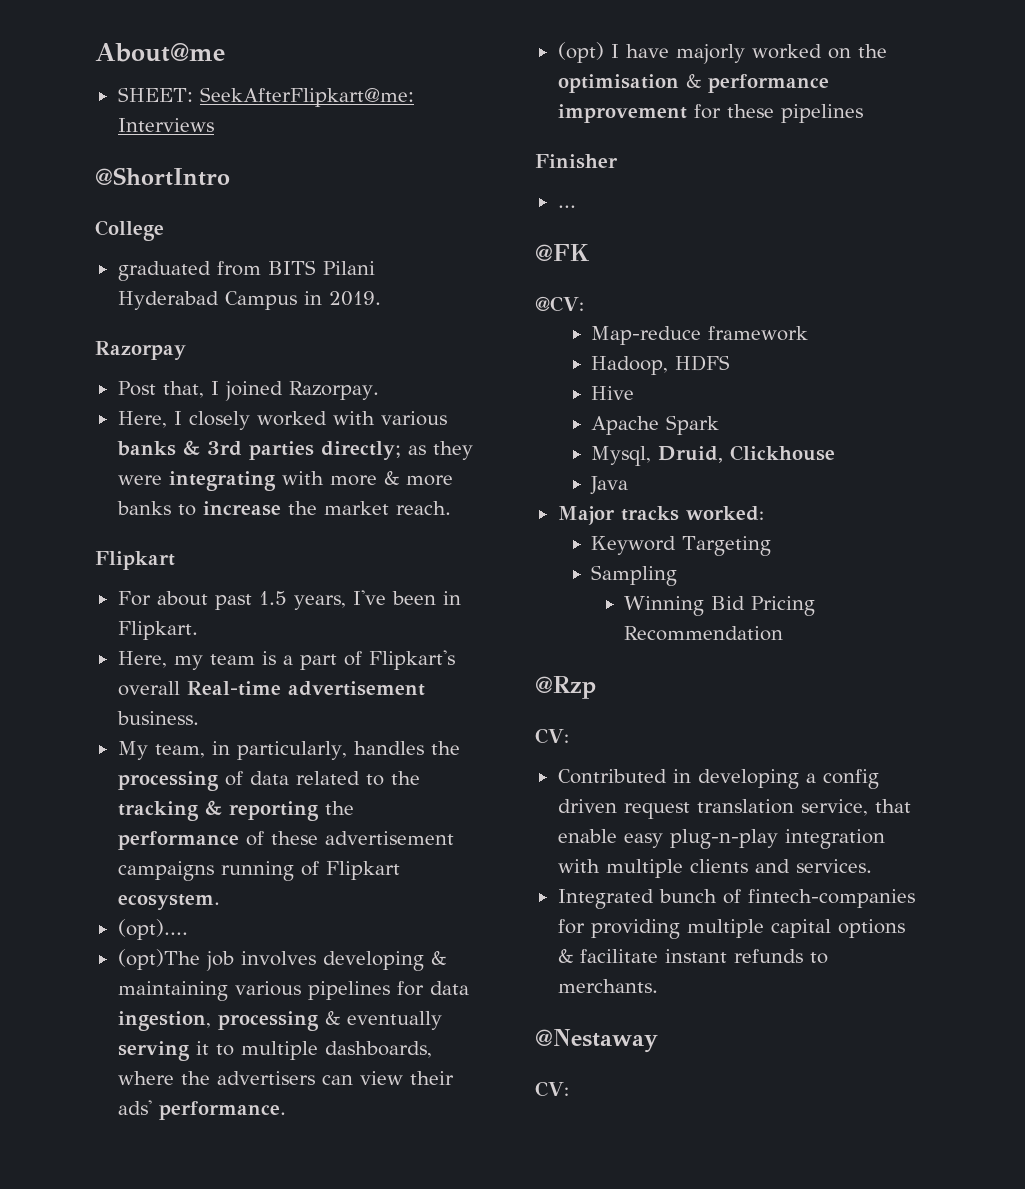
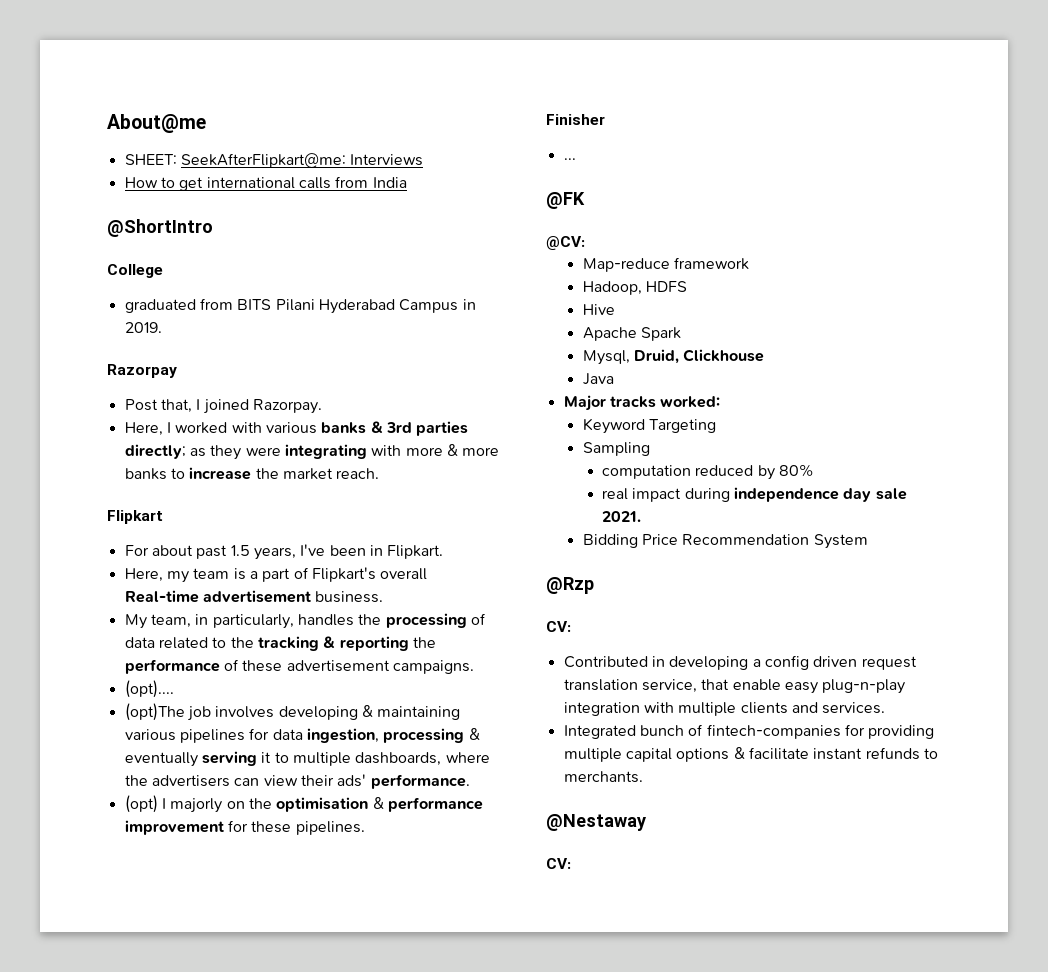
+ How to get international calls from India
- Here, I closely worked with various banks & 3rd parties directly; as they were integrating with more & more banks to increase the market reach.
+ Here, I worked with various banks & 3rd parties directly; as they were integrating with more & more banks to increase the market reach.
- My team, in particularly, handles the processing of data related to the tracking & reporting the performance of these advertisement campaigns running of Flipkart ecosystem.
+ My team, in particularly, handles the processing of data related to the tracking & reporting the performance of these advertisement campaigns.
- (opt) I have majorly worked on the optimisation & performance improvement for these pipelines
+ (opt) I majorly on the optimisation & performance improvement for these pipelines.
- Winning Bid Pricing Recommendation
+ computation reduced by 80%
+ real impact during independence day sale 2021.
+ Bidding Price Recommendation System

